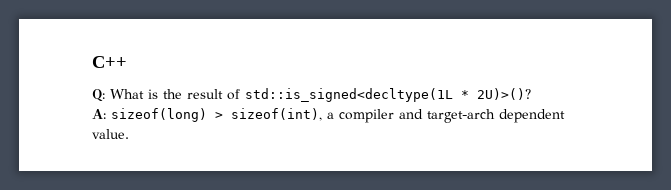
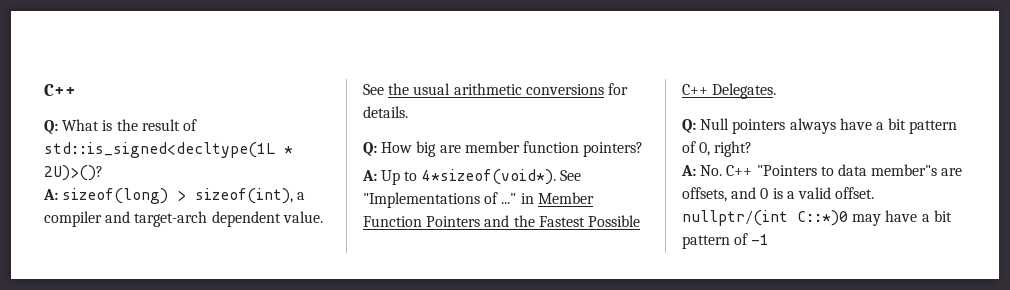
+ See the usual arithmetic conversions for details.
+ Q: How big are member function pointers?
+ A: Up to 4*sizeof(void*). See "Implementations of ..." in Member Function Pointers and the Fastest Possible C++ Delegates.
+ Q: Null pointers always have a bit pattern of 0, right?
+ A: No. C++ "Pointers to data member"s are offsets, and 0 is a valid offset. nullptr/(int C::*)0 may have a bit pattern of -1

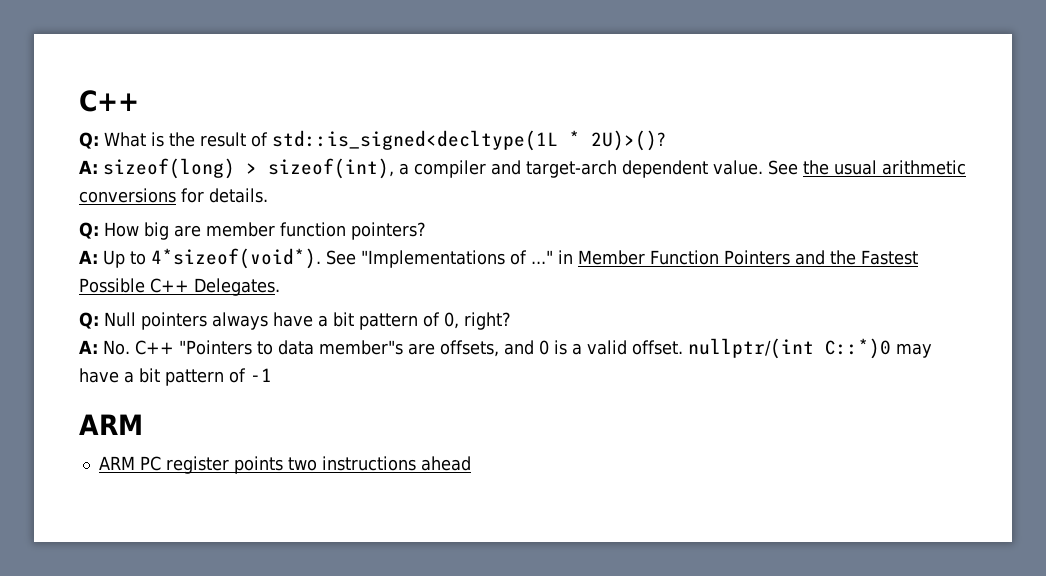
  A: No. C++ "Pointers to data member"s are offsets, and 0 is a valid offset. nullptr/(int C::*)0 may have a bit pattern of -1
+ ARM
+ ARM PC register points two instructions ahead

